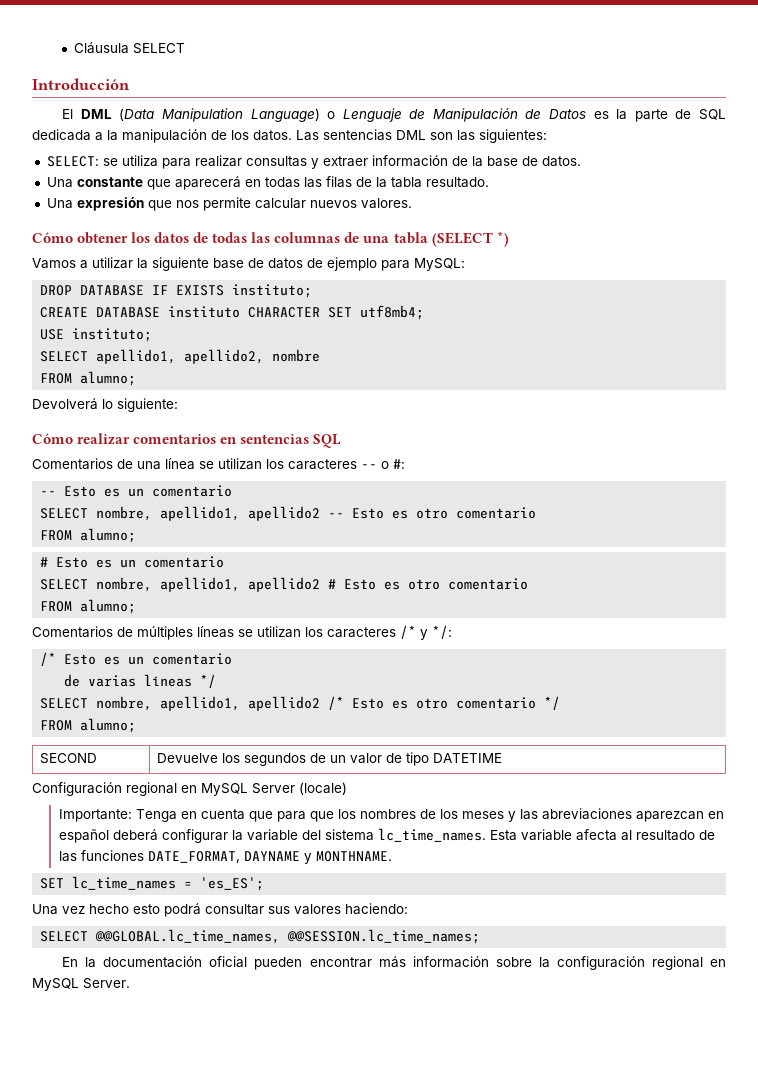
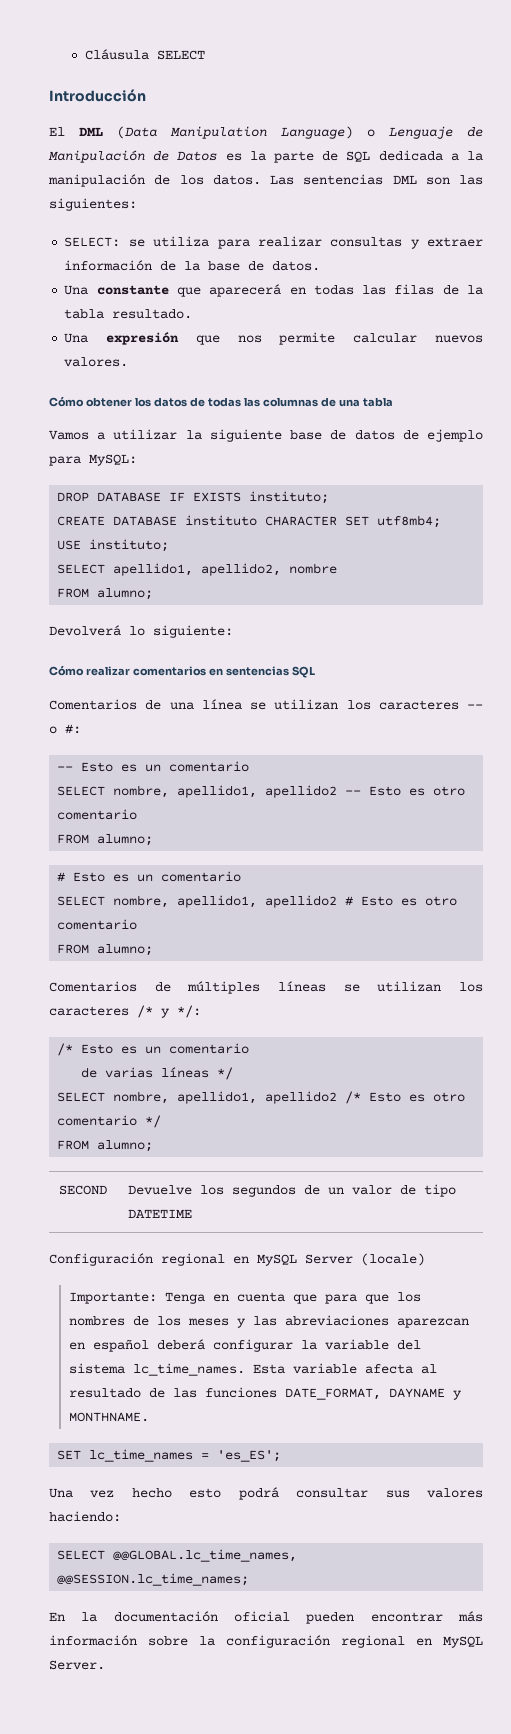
- Cómo obtener los datos de todas las columnas de una tabla (SELECT *)
+ Cómo obtener los datos de todas las columnas de una tabla

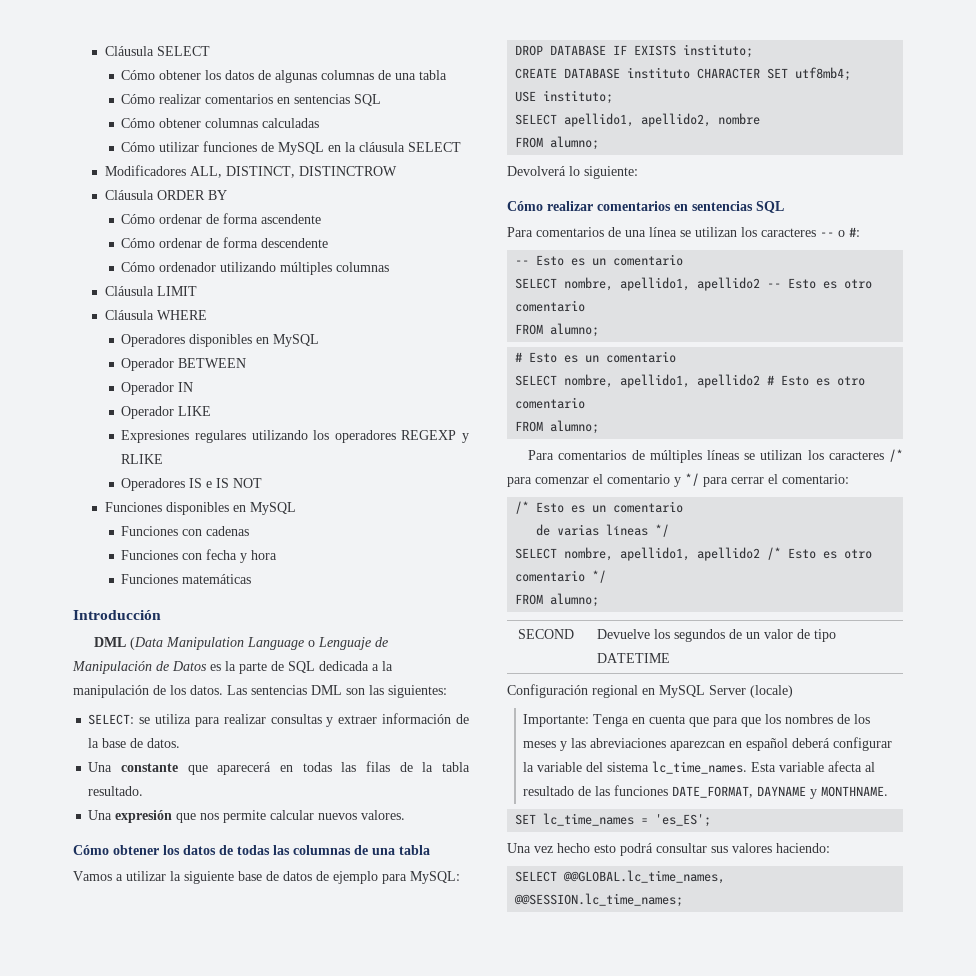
+ Cómo obtener los datos de algunas columnas de una tabla
+ Cómo realizar comentarios en sentencias SQL
+ Cómo obtener columnas calculadas
+ Cómo utilizar funciones de MySQL en la cláusula SELECT
+ Modificadores ALL, DISTINCT, DISTINCTROW
+ Cláusula ORDER BY
+ Cómo ordenar de forma ascendente
+ Cómo ordenar de forma descendente
+ Cómo ordenador utilizando múltiples columnas
+ Cláusula LIMIT
+ Cláusula WHERE
+ Operadores disponibles en MySQL
+ Operador BETWEEN
+ Operador IN
+ Operador LIKE
+ Expresiones regulares utilizando los operadores REGEXP y RLIKE
+ Operadores IS e IS NOT
+ Funciones disponibles en MySQL
+ Funciones con cadenas
+ Funciones con fecha y hora
+ Funciones matemáticas
- El DML (Data Manipulation Language) o Lenguaje de Manipulación de Datos es la parte de SQL dedicada a la manipulación de los datos.
+ DML (Data Manipulation Language o Lenguaje de Manipulación de Datos es la parte de SQL dedicada a la manipulación de los datos.
- Comentarios de una línea se utilizan los caracteres -- o #:
+ Para comentarios de una línea se utilizan los caracteres -- o #:
- Comentarios de múltiples líneas se utilizan los caracteres /* y */:
+ Para comentarios de múltiples líneas se utilizan los caracteres /* para comenzar el comentario y */ para cerrar el comentario:
- En la documentación oficial pueden encontrar más información sobre la configuración regional en MySQL Server.

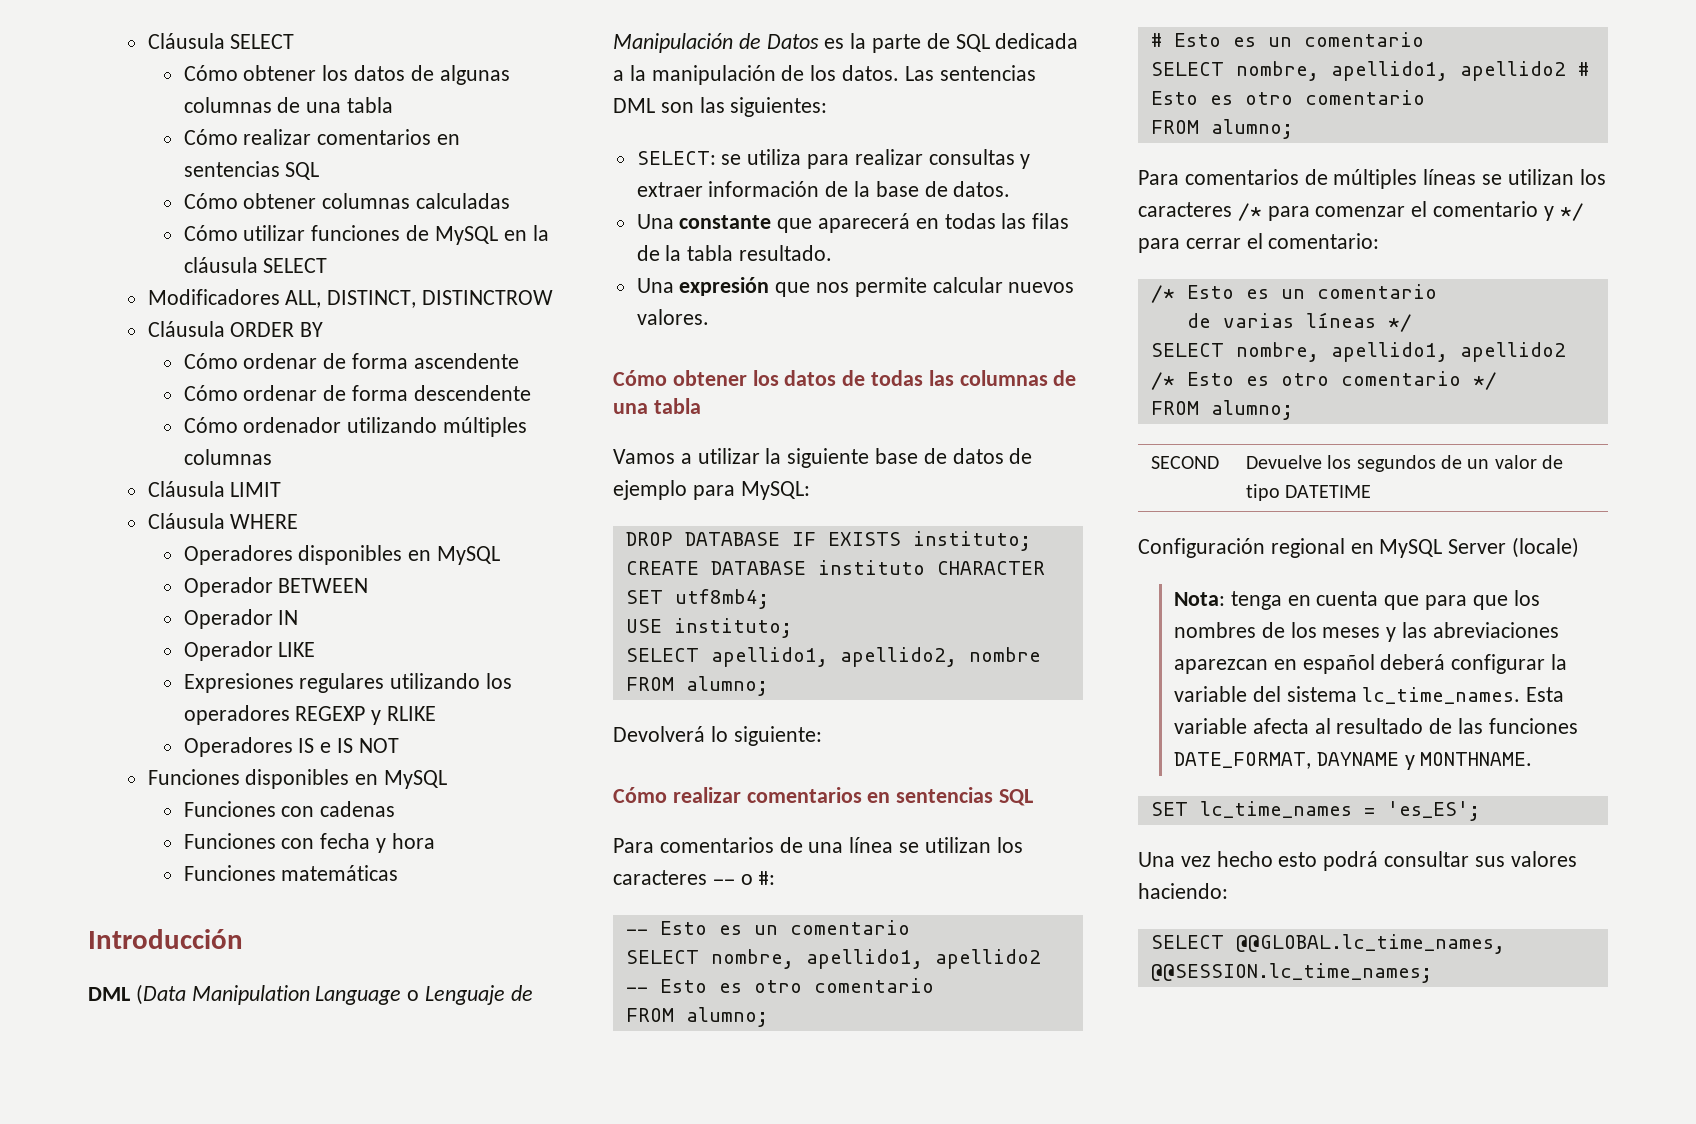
- Importante: Tenga en cuenta que para que los nombres de los meses y las abreviaciones aparezcan en español deberá configurar la variable del sistema lc_time_names.
+ Nota: tenga en cuenta que para que los nombres de los meses y las abreviaciones aparezcan en español deberá configurar la variable del sistema lc_time_names.

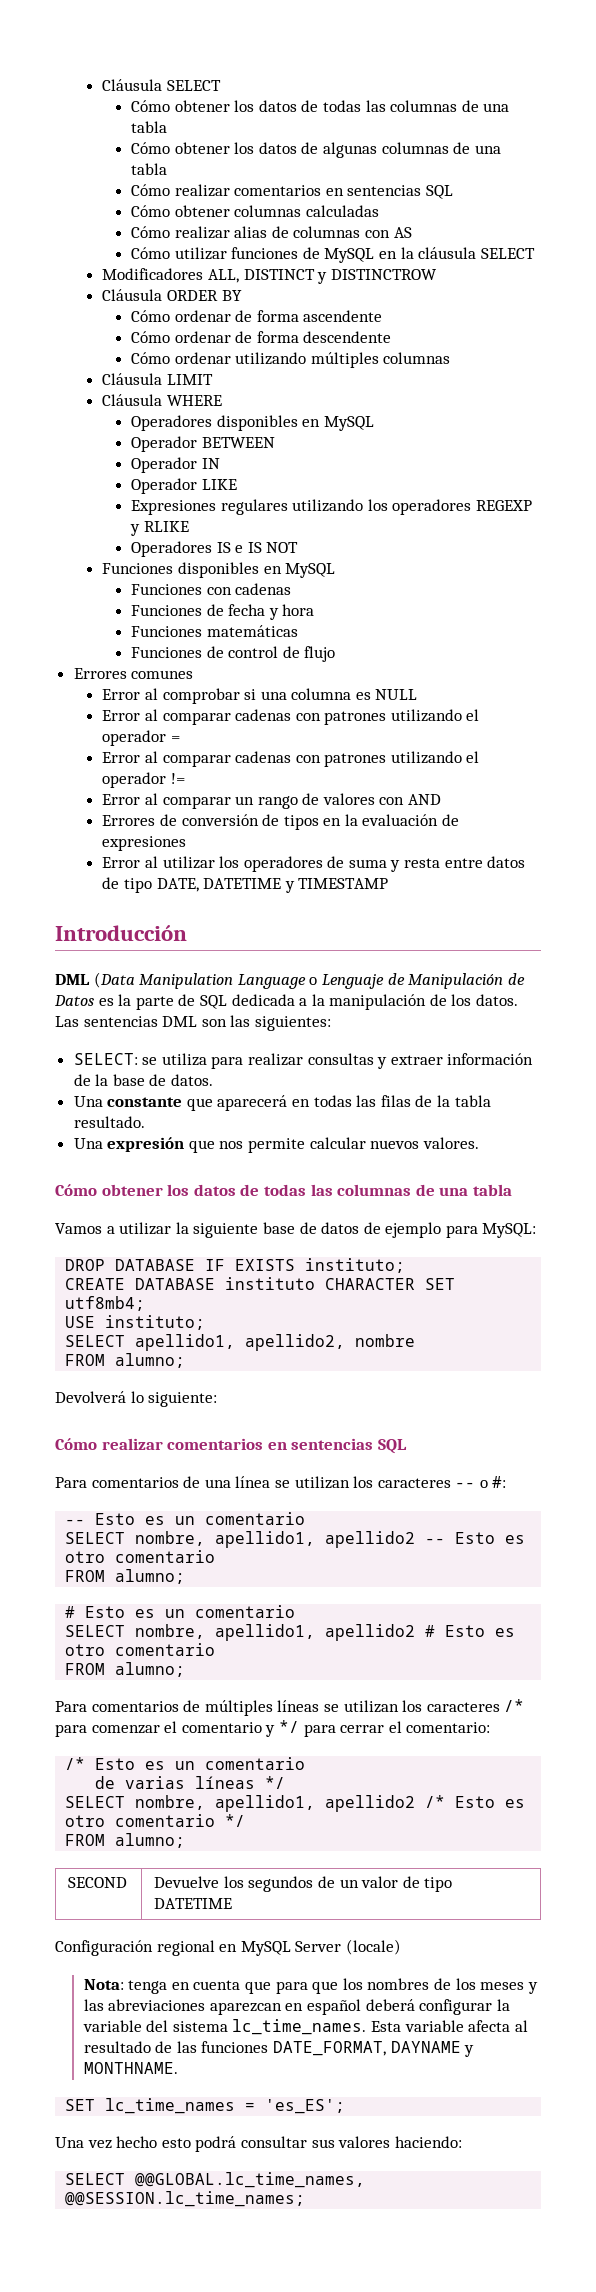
  Cláusula SELECT
+ Cómo obtener los datos de todas las columnas de una tabla
+ Cómo realizar alias de columnas con AS
- Modificadores ALL, DISTINCT, DISTINCTROW
+ Modificadores ALL, DISTINCT y DISTINCTROW
- Cómo ordenador utilizando múltiples columnas
+ Cómo ordenar utilizando múltiples columnas
- Funciones con fecha y hora
+ Funciones de fecha y hora
+ Funciones de control de flujo
+ Errores comunes
+ Error al comprobar si una columna es NULL
+ Error al comparar cadenas con patrones utilizando el operador =
+ Error al comparar cadenas con patrones utilizando el operador !=
+ Error al comparar un rango de valores con AND
+ Errores de conversión de tipos en la evaluación de expresiones
+ Error al utilizar los operadores de suma y resta entre datos de tipo DATE, DATETIME y TIMESTAMP

